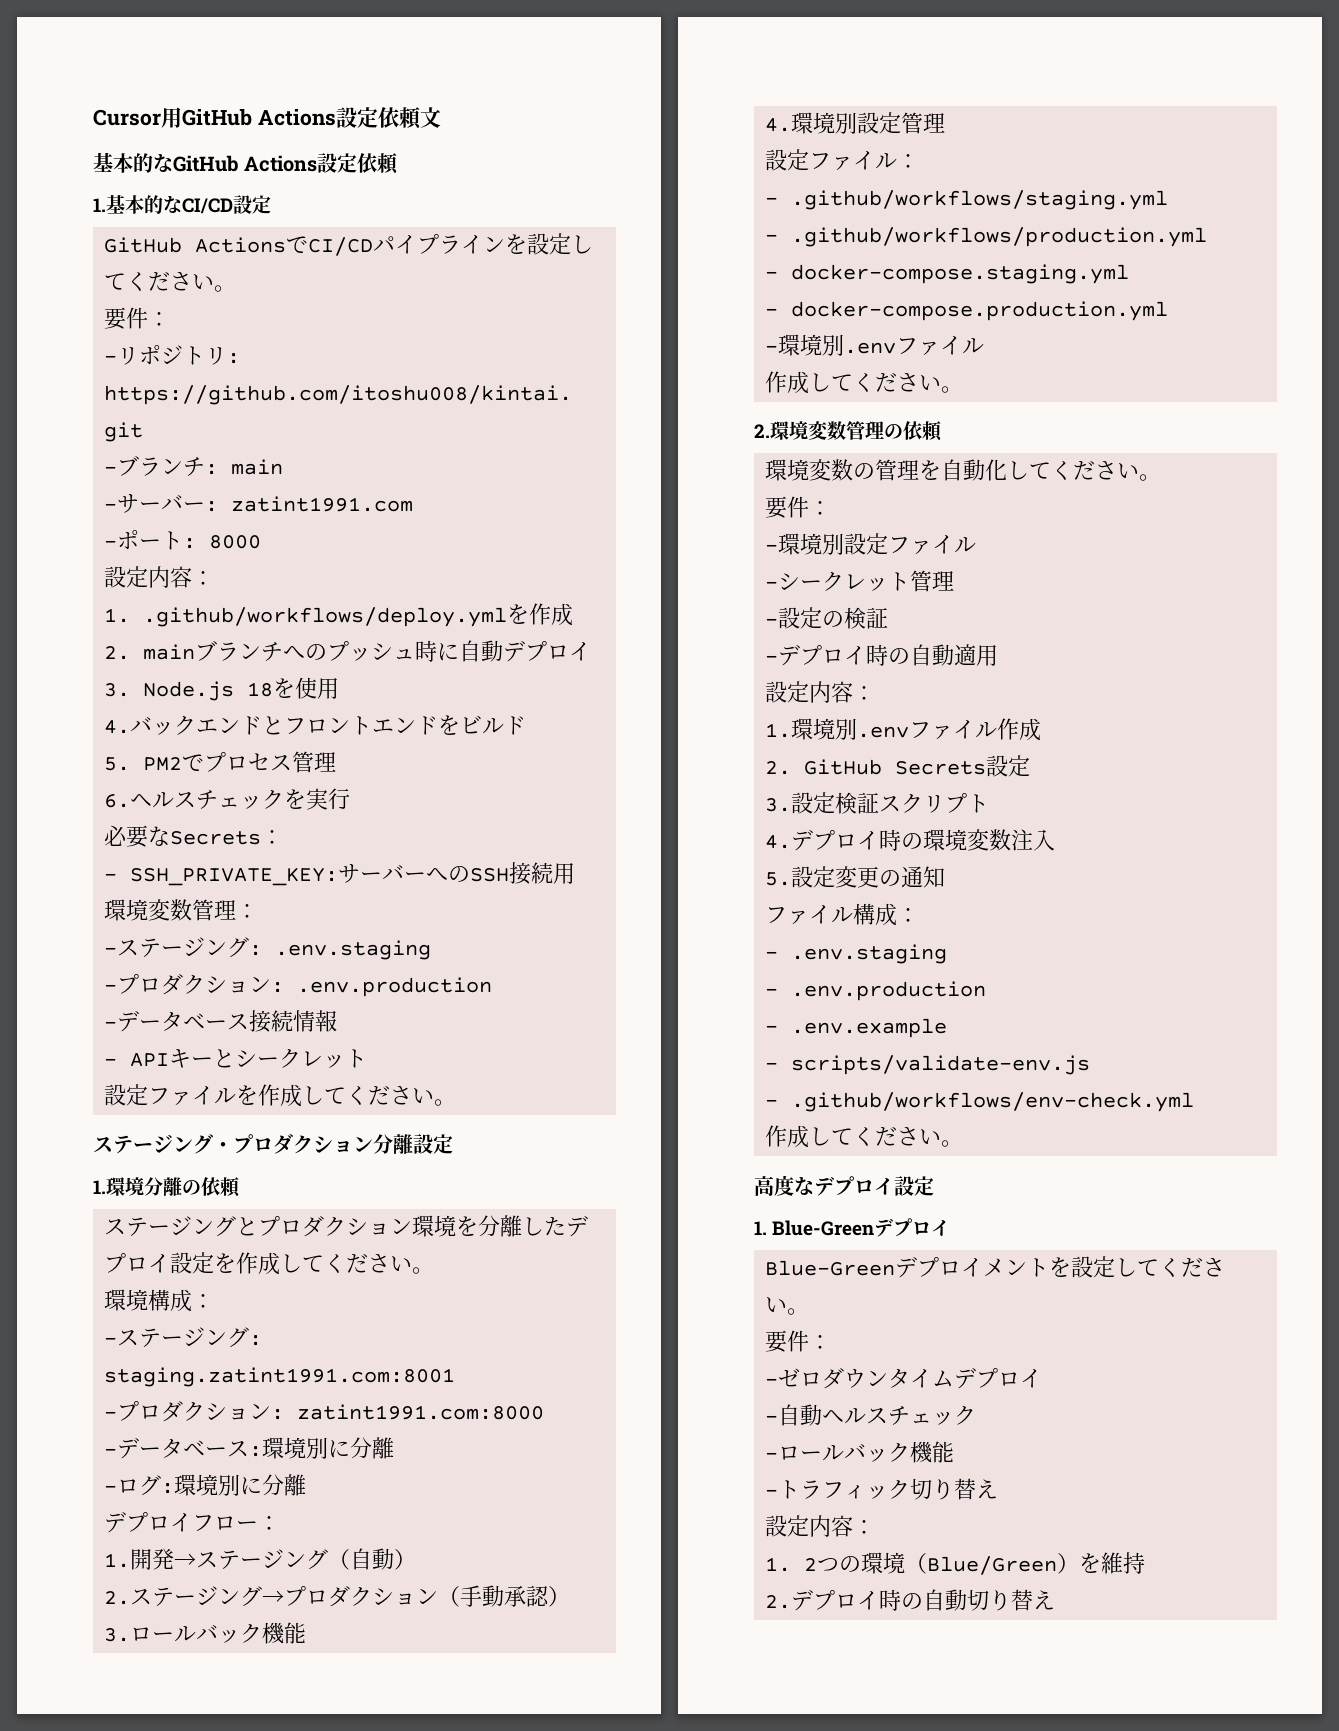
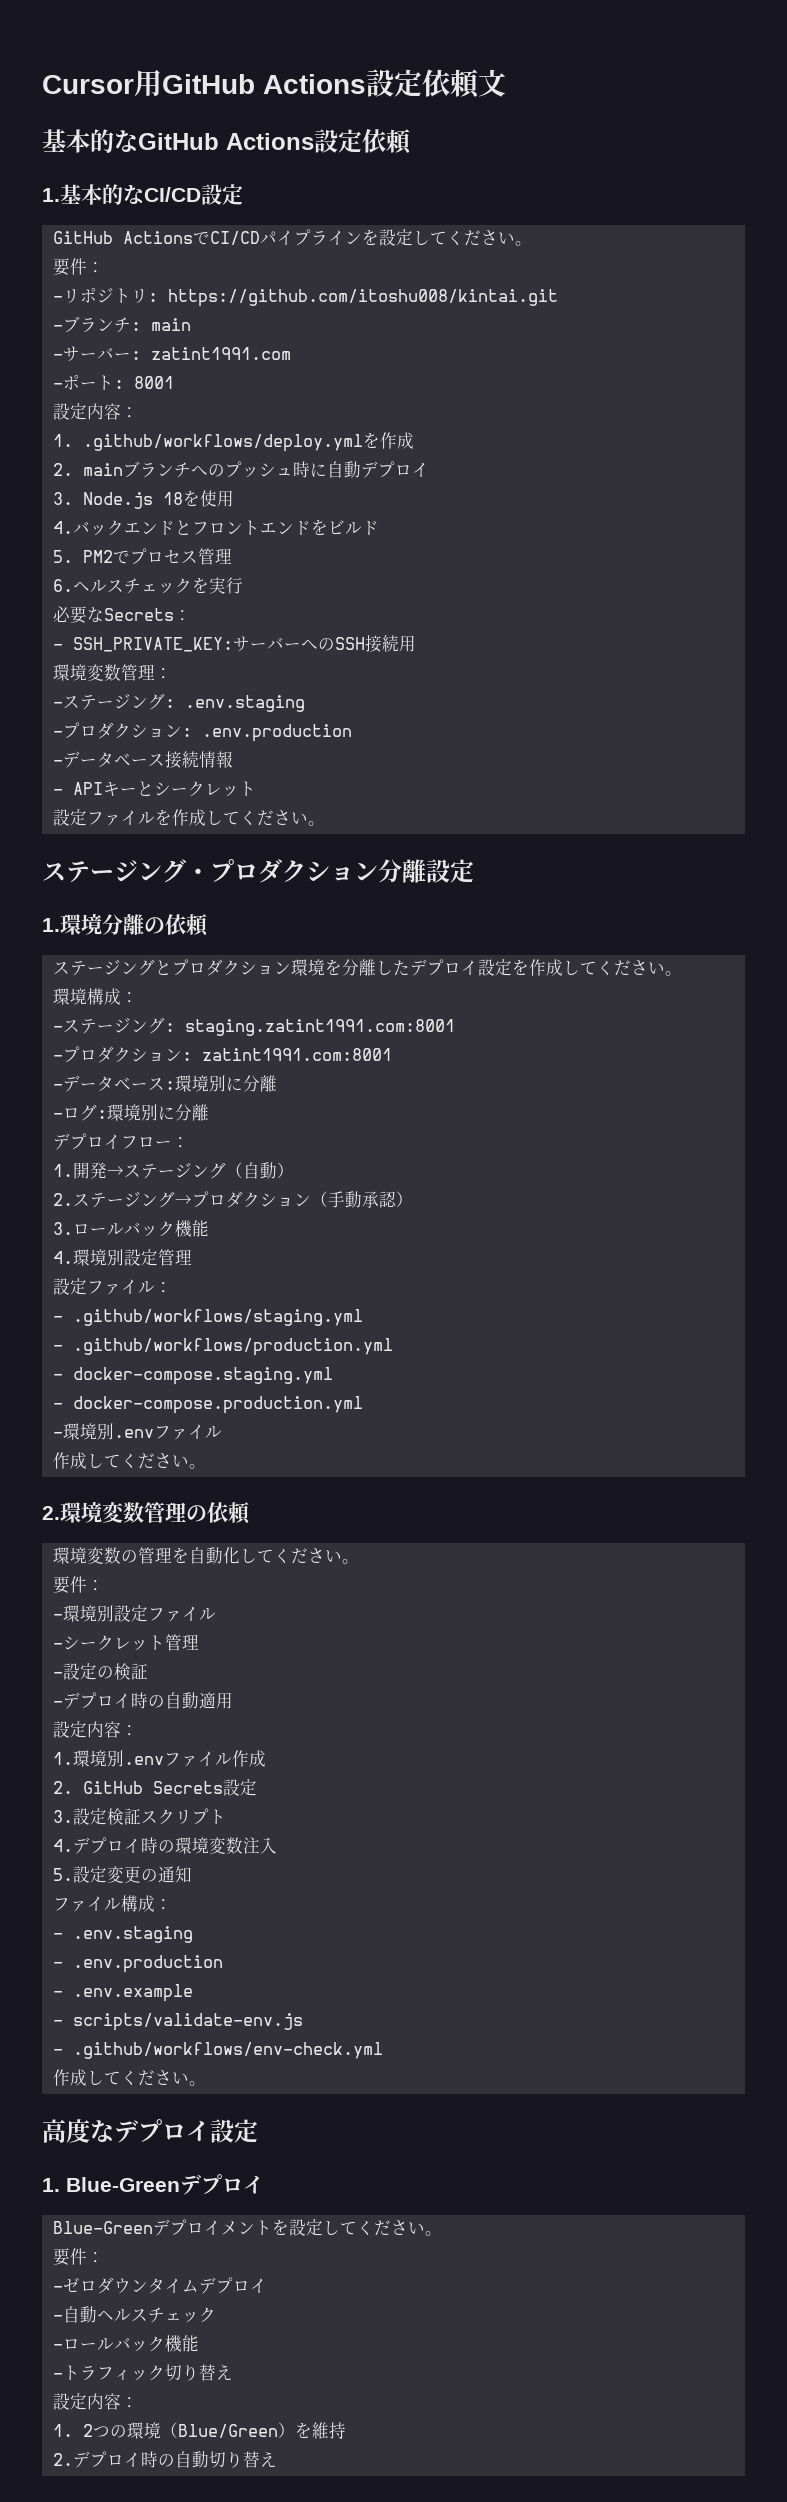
- -ポート: 8000
+ -ポート: 8001
- -プロダクション: zatint1991.com:8000
+ -プロダクション: zatint1991.com:8001

